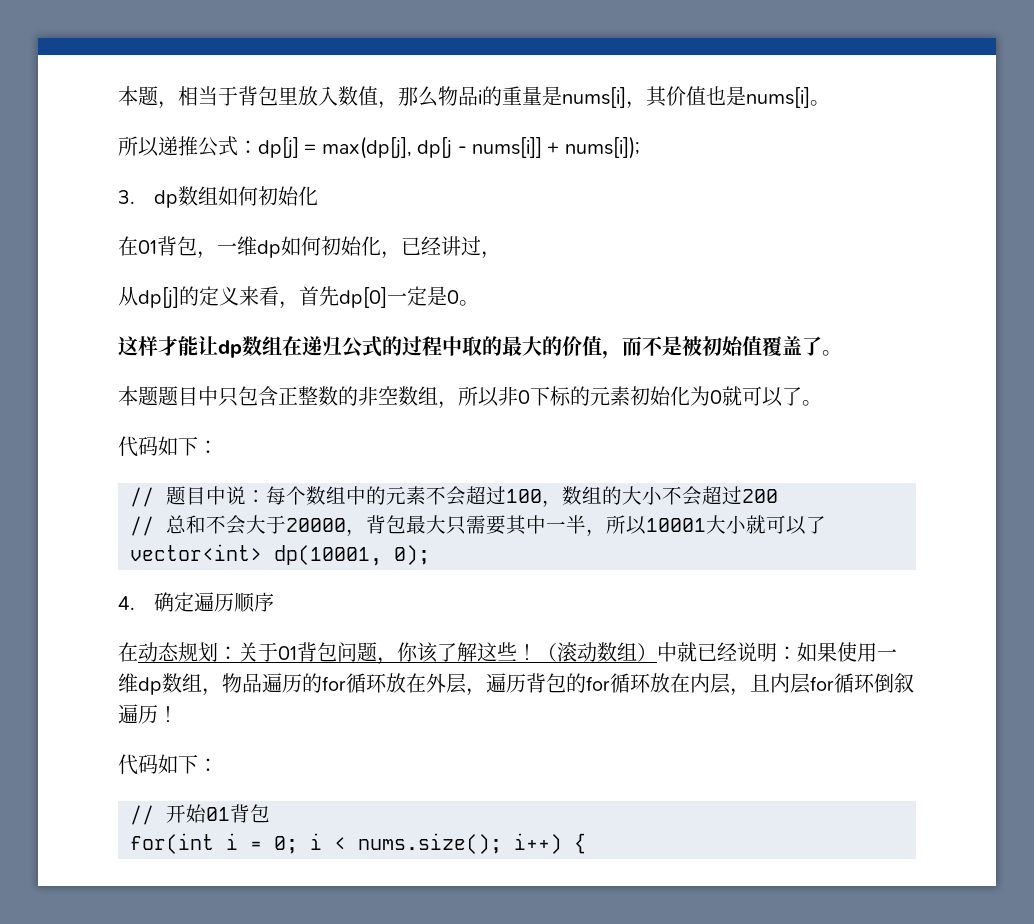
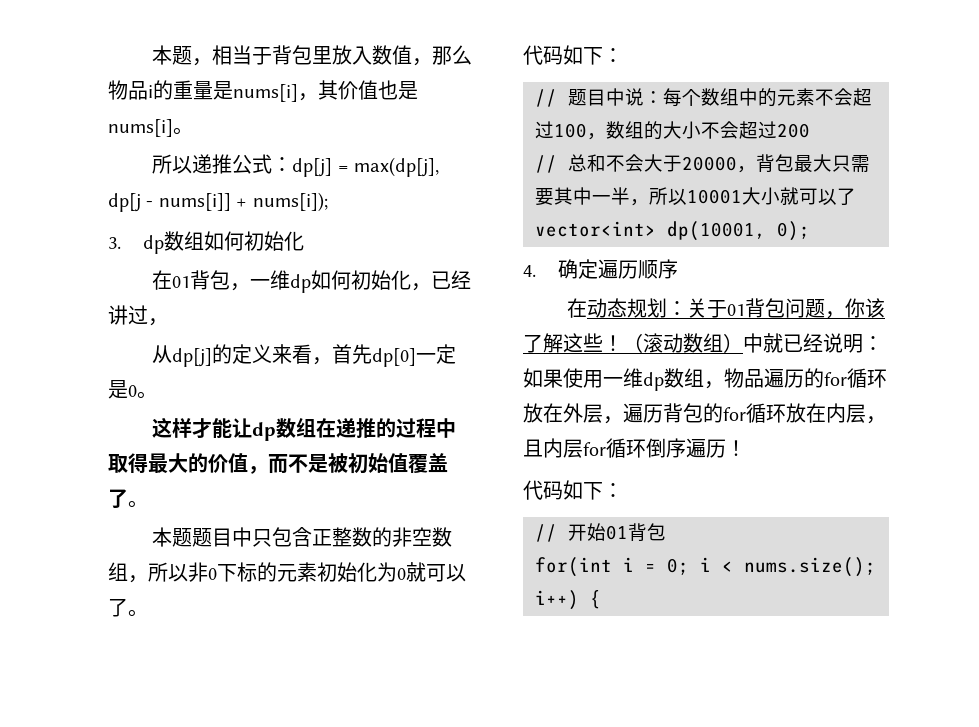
- 这样才能让dp数组在递归公式的过程中取的最大的价值，而不是被初始值覆盖了。
+ 这样才能让dp数组在递推的过程中取得最大的价值，而不是被初始值覆盖了。
- （滚动数组）中就已经说明：如果使用一维dp数组，物品遍历的for循环放在外层，遍历背包的for循环放在内层，且内层for循环倒叙遍历！
+ （滚动数组）中就已经说明：如果使用一维dp数组，物品遍历的for循环放在外层，遍历背包的for循环放在内层，且内层for循环倒序遍历！

